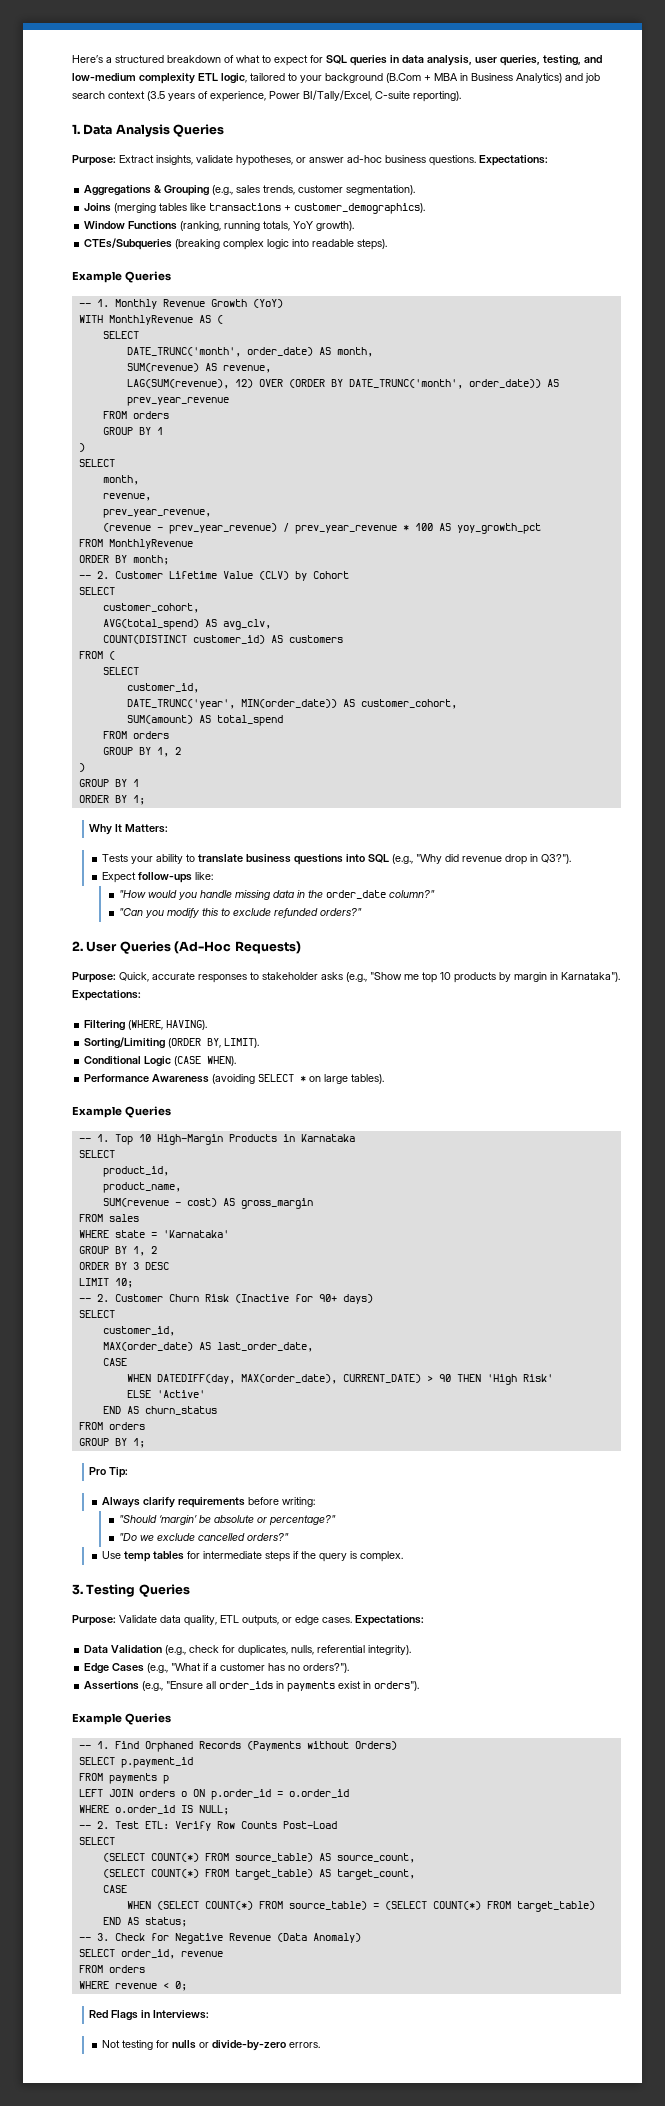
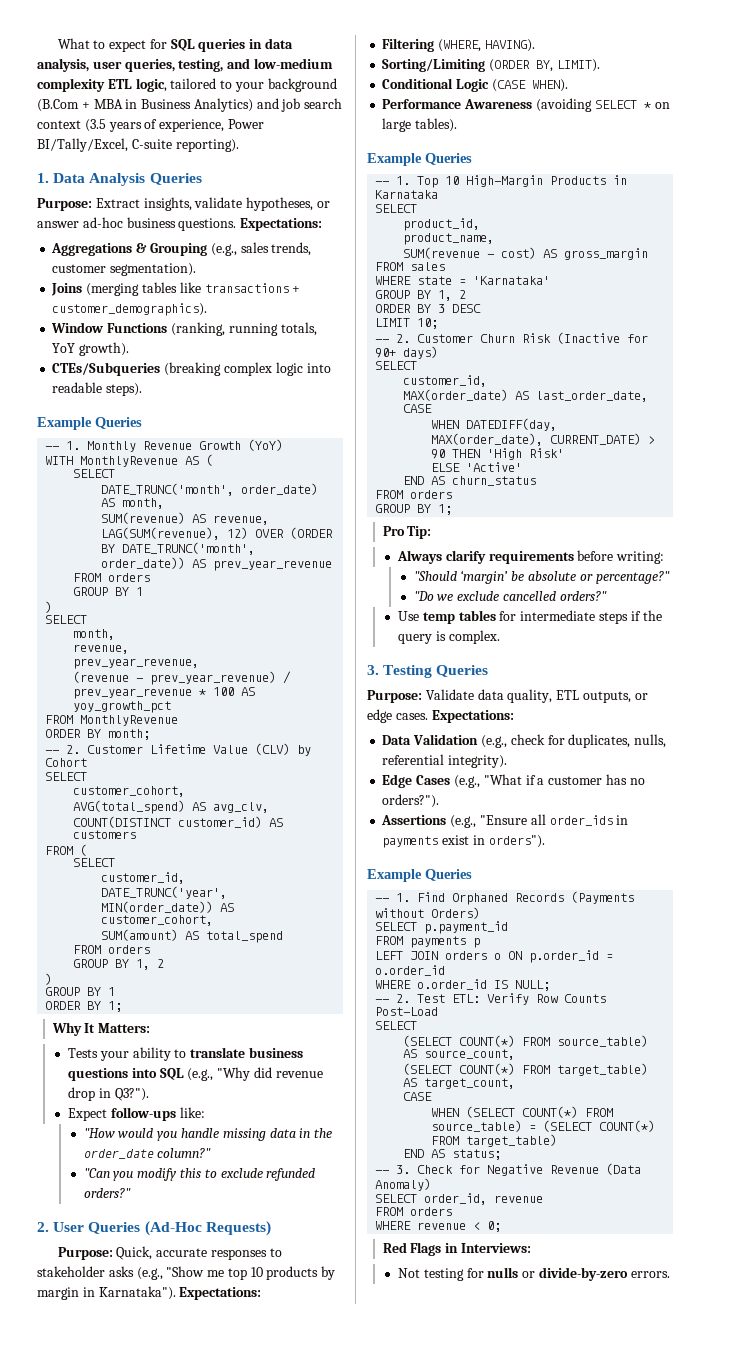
- Here’s a structured breakdown of what to expect for SQL queries in data analysis, user queries, testing, and low-medium complexity ETL logic, tailored to your background (B.Com + MBA in Business Analytics) and job search context (3.5 years of experience, Power BI/Tally/Excel, C-suite reporting).
+ What to expect for SQL queries in data analysis, user queries, testing, and low-medium complexity ETL logic, tailored to your background (B.Com + MBA in Business Analytics) and job search context (3.5 years of experience, Power BI/Tally/Excel, C-suite reporting).

